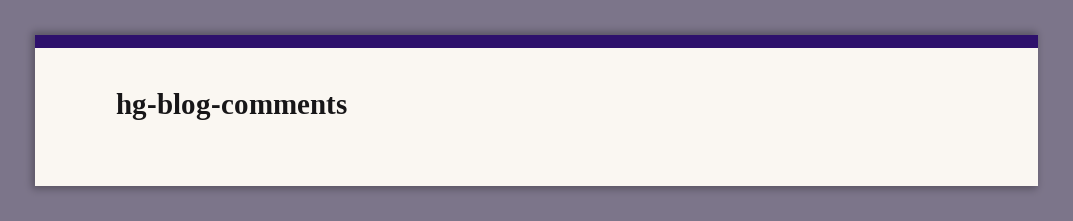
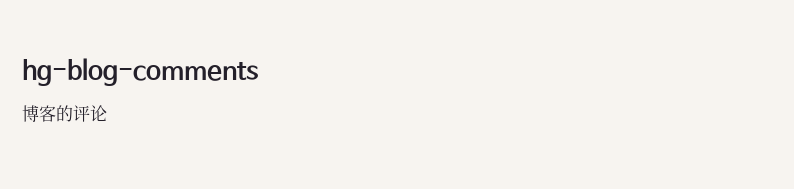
+ 博客的评论

